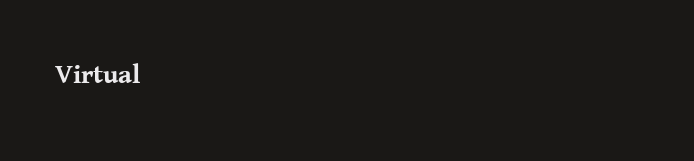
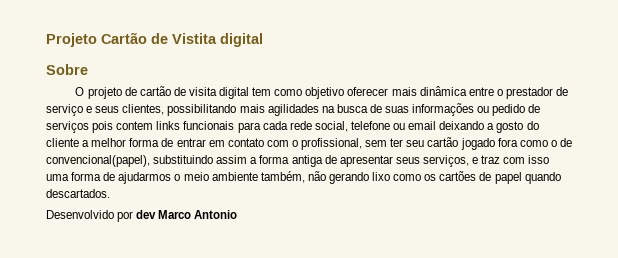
- Virtual
+ Projeto Cartão de Vistita digital
+ Sobre
+ O projeto de cartão de visita digital tem como objetivo oferecer mais dinâmica entre o prestador de serviço e seus clientes, possibilitando mais agilidades na busca de suas informações ou pedido de serviços pois contem links funcionais para cada rede social, telefone ou email deixando a gosto do cliente a melhor forma de entrar em contato com o profissional, sem ter seu cartão jogado fora como o de convencional(papel), substituindo assim a forma antiga de apresentar seus serviços, e traz com isso uma forma de ajudarmos o meio ambiente também, não gerando lixo como os cartões de papel quando descartados.
+ Desenvolvido por dev Marco Antonio

